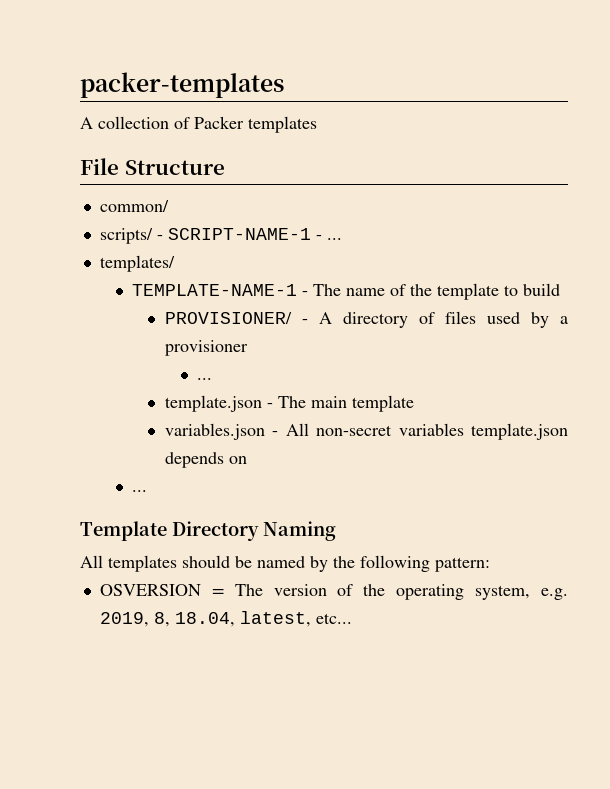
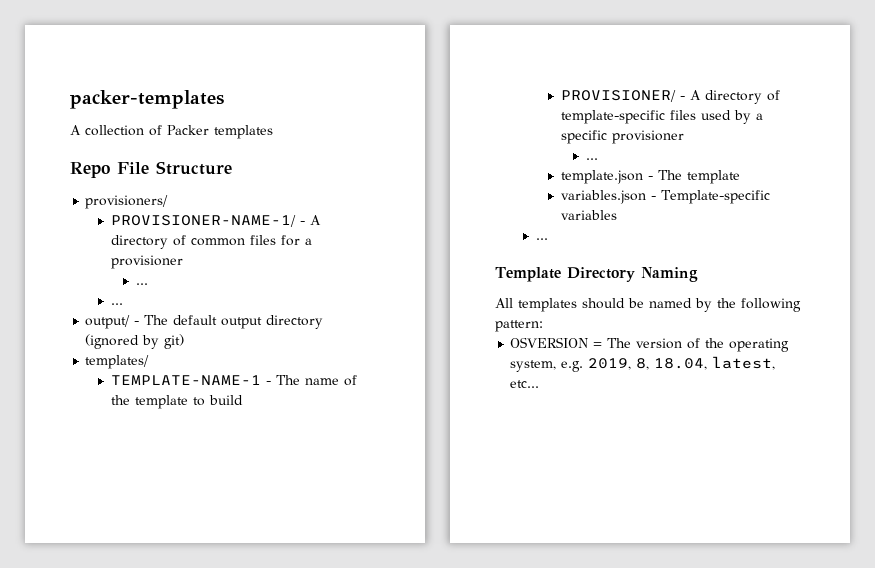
- File Structure
+ Repo File Structure
- common/
- scripts/ - SCRIPT-NAME-1 - ...
+ provisioners/
+ PROVISIONER-NAME-1/ - A directory of common files for a provisioner
+ ...
+ ...
+ output/ - The default output directory (ignored by git)
- PROVISIONER/ - A directory of files used by a provisioner
+ PROVISIONER/ - A directory of template-specific files used by a specific provisioner
- template.json - The main template
+ template.json - The template
- variables.json - All non-secret variables template.json depends on
+ variables.json - Template-specific variables

